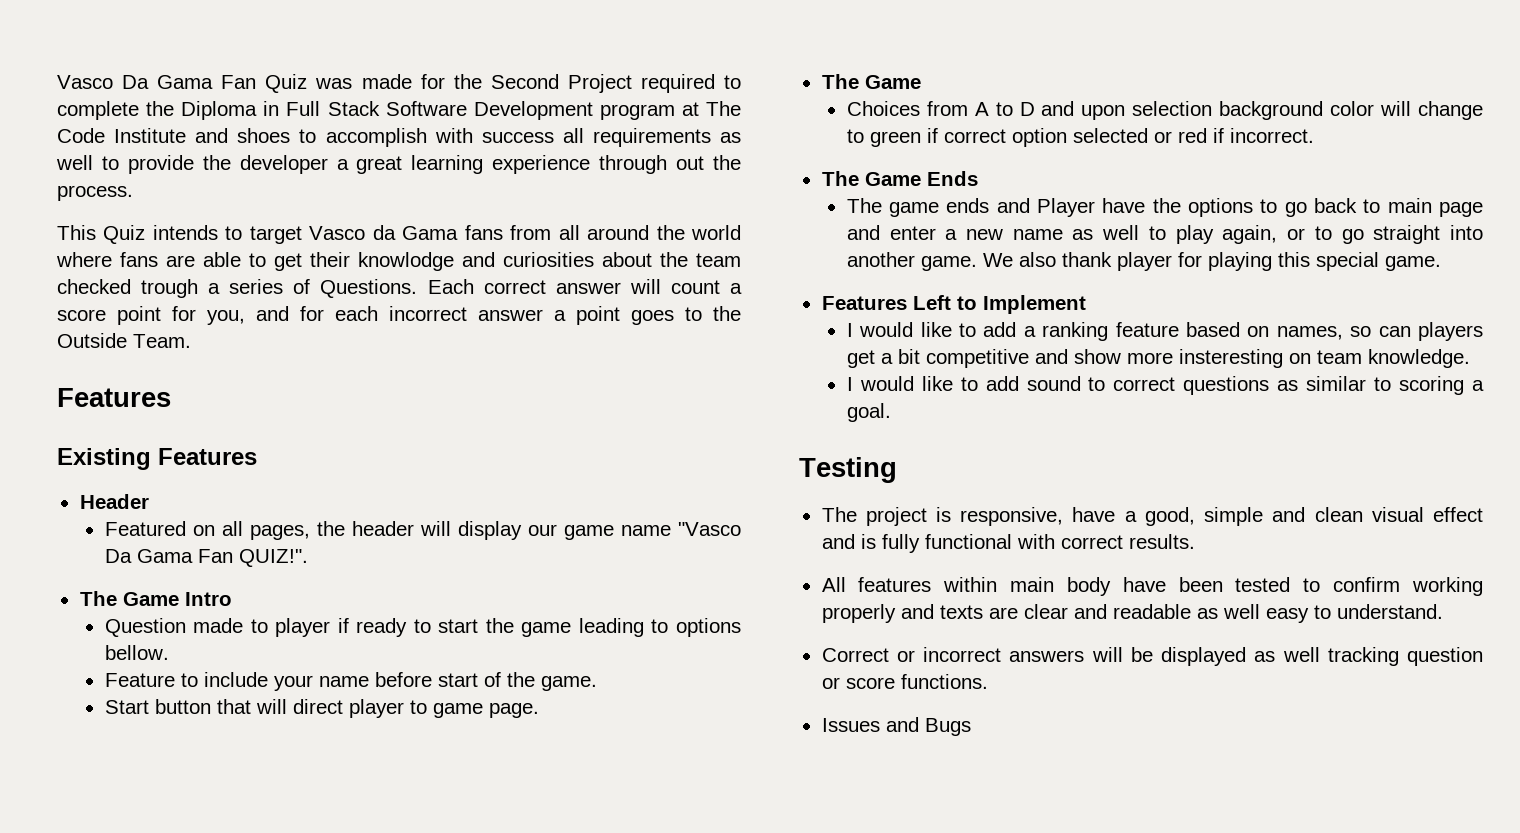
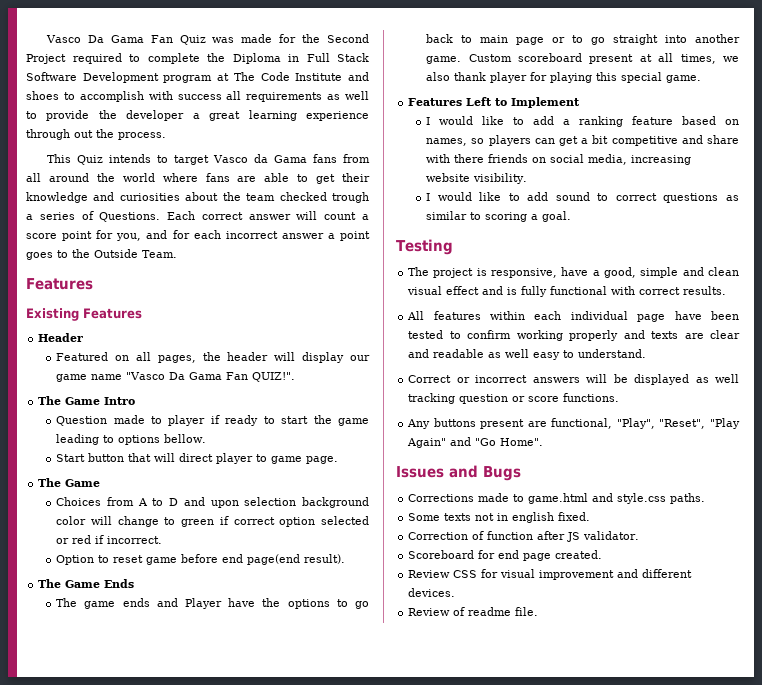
- This Quiz intends to target Vasco da Gama fans from all around the world where fans are able to get their knowlodge and curiosities about the team checked trough a series of Questions.
+ This Quiz intends to target Vasco da Gama fans from all around the world where fans are able to get their knowledge and curiosities about the team checked trough a series of Questions.
- Feature to include your name before start of the game.
+ Option to reset game before end page(end result).
- The game ends and Player have the options to go back to main page and enter a new name as well to play again, or to go straight into another game.
+ The game ends and Player have the options to go back to main page or to go straight into another game.
- We also thank player for playing this special game.
+ Custom scoreboard present at all times, we also thank player for playing this special game.
- I would like to add a ranking feature based on names, so can players get a bit competitive and show more insteresting on team knowledge.
+ I would like to add a ranking feature based on names, so players can get a bit competitive and share with there friends on social media, increasing website visibility.
- All features within main body have been tested to confirm working properly and texts are clear and readable as well easy to understand.
+ All features within each individual page have been tested to confirm working properly and texts are clear and readable as well easy to understand.
+ Any buttons present are functional, "Play", "Reset", "Play Again" and "Go Home".
  Issues and Bugs
+ Corrections made to game.html and style.css paths.
+ Some texts not in english fixed.
+ Correction of function after JS validator.
+ Scoreboard for end page created.
+ Review CSS for visual improvement and different devices.
+ Review of readme file.

